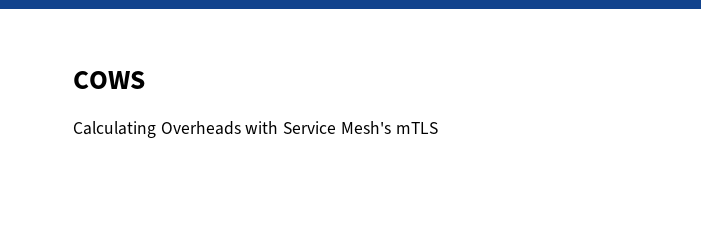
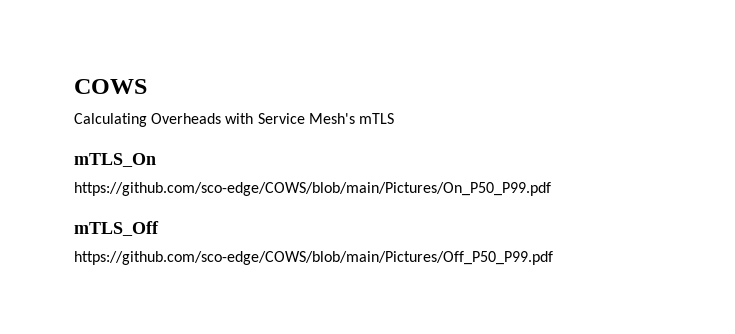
+ mTLS_On
+ https://github.com/sco-edge/COWS/blob/main/Pictures/On_P50_P99.pdf
+ mTLS_Off
+ https://github.com/sco-edge/COWS/blob/main/Pictures/Off_P50_P99.pdf

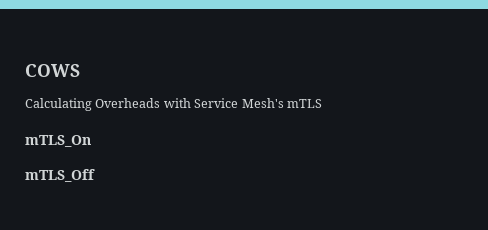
- https://github.com/sco-edge/COWS/blob/main/Pictures/On_P50_P99.pdf
- https://github.com/sco-edge/COWS/blob/main/Pictures/Off_P50_P99.pdf

